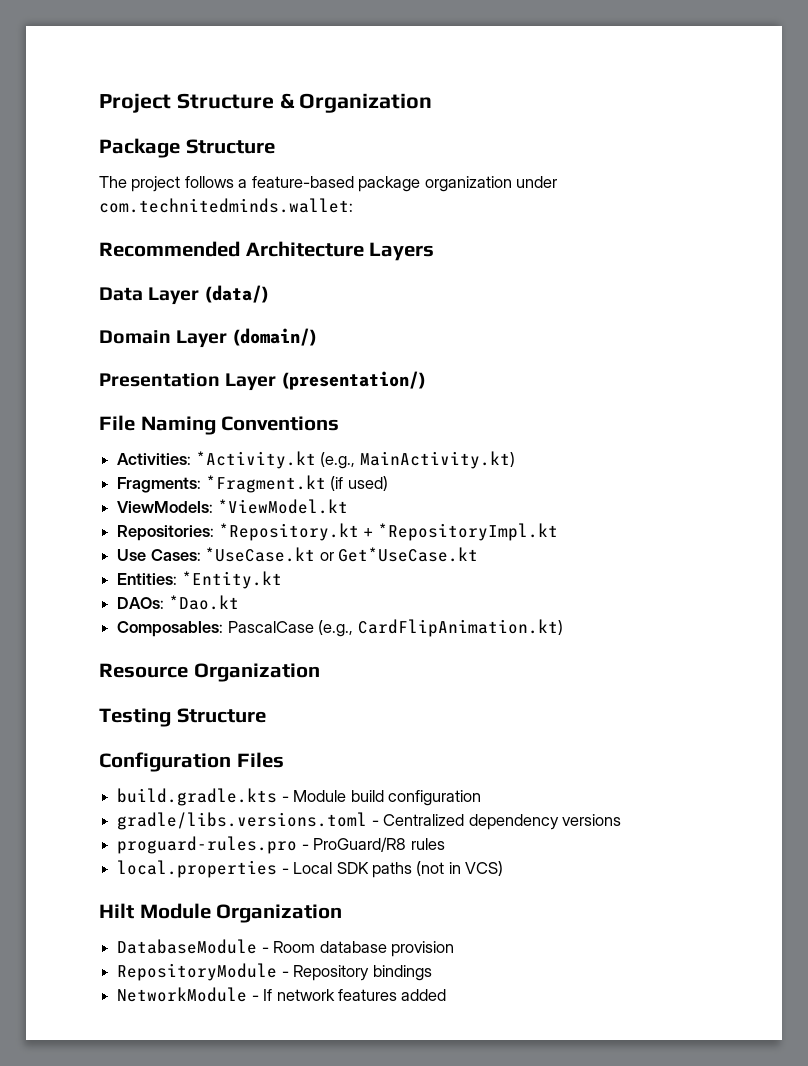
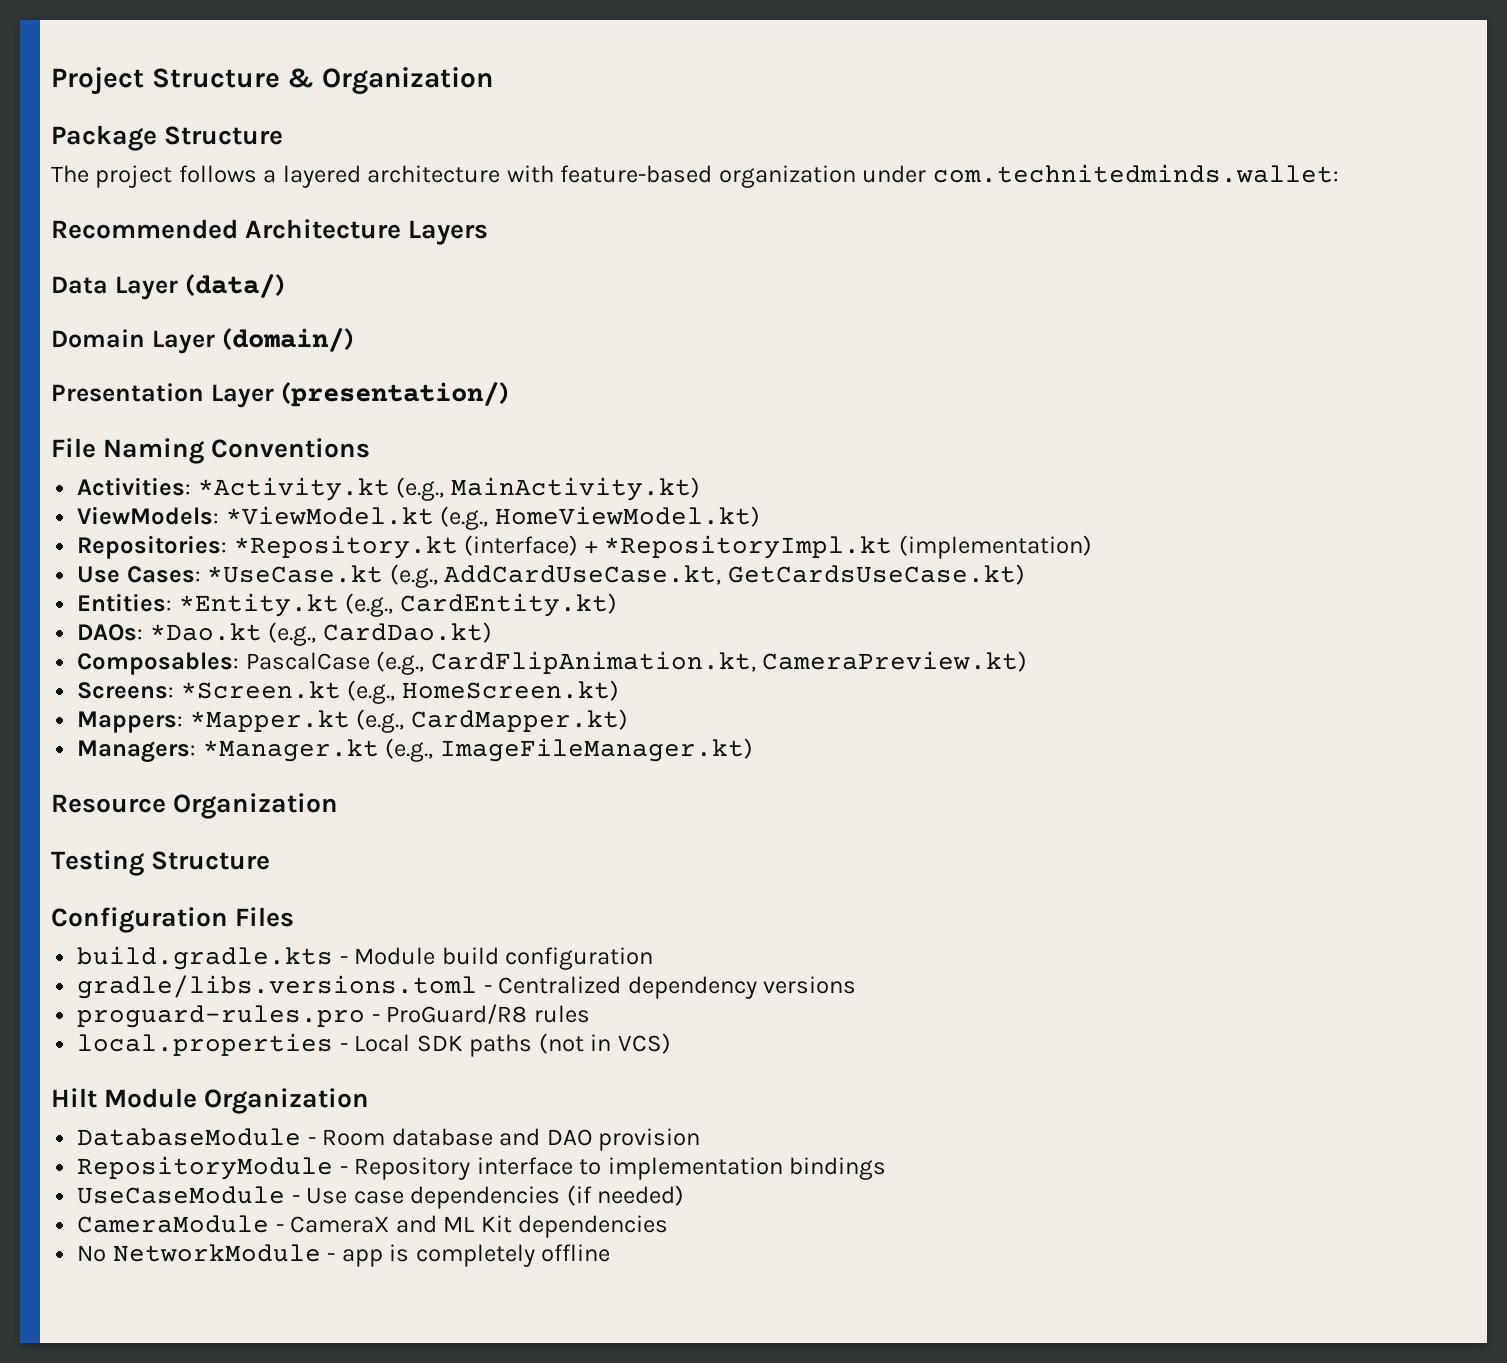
- The project follows a feature-based package organization under com.technitedminds.wallet:
+ The project follows a layered architecture with feature-based organization under com.technitedminds.wallet:
- Fragments: *Fragment.kt (if used)
- ViewModels: *ViewModel.kt
+ ViewModels: *ViewModel.kt (e.g., HomeViewModel.kt)
- Repositories: *Repository.kt + *RepositoryImpl.kt
+ Repositories: *Repository.kt (interface) + *RepositoryImpl.kt (implementation)
- Use Cases: *UseCase.kt or Get*UseCase.kt
+ Use Cases: *UseCase.kt (e.g., AddCardUseCase.kt, GetCardsUseCase.kt)
- Entities: *Entity.kt
+ Entities: *Entity.kt (e.g., CardEntity.kt)
- DAOs: *Dao.kt
+ DAOs: *Dao.kt (e.g., CardDao.kt)
- Composables: PascalCase (e.g., CardFlipAnimation.kt)
+ Composables: PascalCase (e.g., CardFlipAnimation.kt, CameraPreview.kt)
+ Screens: *Screen.kt (e.g., HomeScreen.kt)
+ Mappers: *Mapper.kt (e.g., CardMapper.kt)
+ Managers: *Manager.kt (e.g., ImageFileManager.kt)
- DatabaseModule - Room database provision
+ DatabaseModule - Room database and DAO provision
- RepositoryModule - Repository bindings
- NetworkModule - If network features added
+ RepositoryModule - Repository interface to implementation bindings
+ UseCaseModule - Use case dependencies (if needed)
+ CameraModule - CameraX and ML Kit dependencies
+ No NetworkModule - app is completely offline

